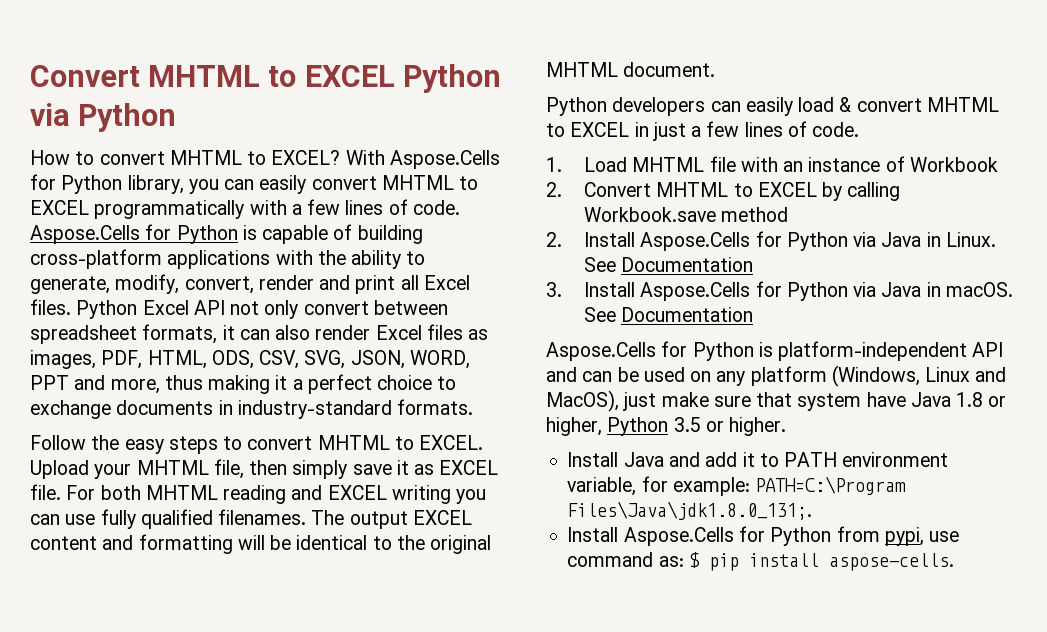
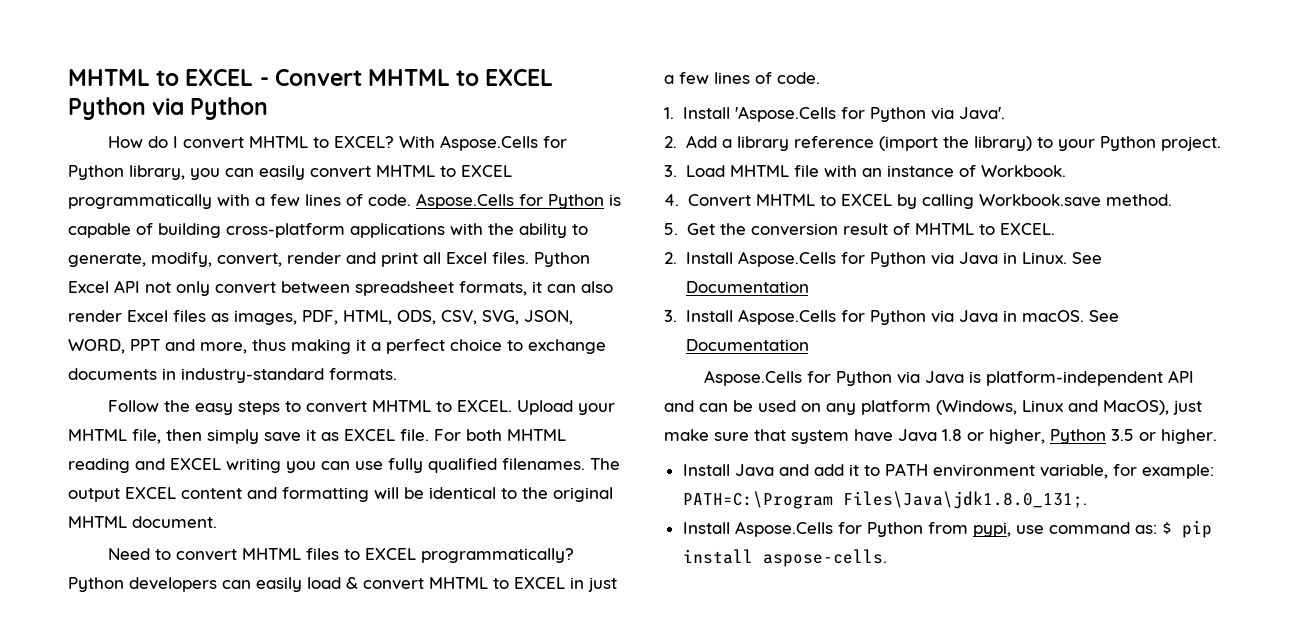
- Convert MHTML to EXCEL Python via Python
+ MHTML to EXCEL - Convert MHTML to EXCEL Python via Python
- How to convert MHTML to EXCEL?
+ How do I convert MHTML to EXCEL?
+ Need to convert MHTML files to EXCEL programmatically?
- 1. Load MHTML file with an instance of Workbook
- 2. Convert MHTML to EXCEL by calling Workbook.save method
+ 1. Install 'Aspose.Cells for Python via Java'.
+ 2. Add a library reference (import the library) to your Python project.
+ 3. Load MHTML file with an instance of Workbook.
+ 4. Convert MHTML to EXCEL by calling Workbook.save method.
+ 5. Get the conversion result of MHTML to EXCEL.
- Aspose.Cells for Python is platform-independent API and can be used on any platform (Windows, Linux and MacOS), just make sure that system have Java 1.8 or higher, Python 3.5 or higher.
+ Aspose.Cells for Python via Java is platform-independent API and can be used on any platform (Windows, Linux and MacOS), just make sure that system have Java 1.8 or higher, Python 3.5 or higher.

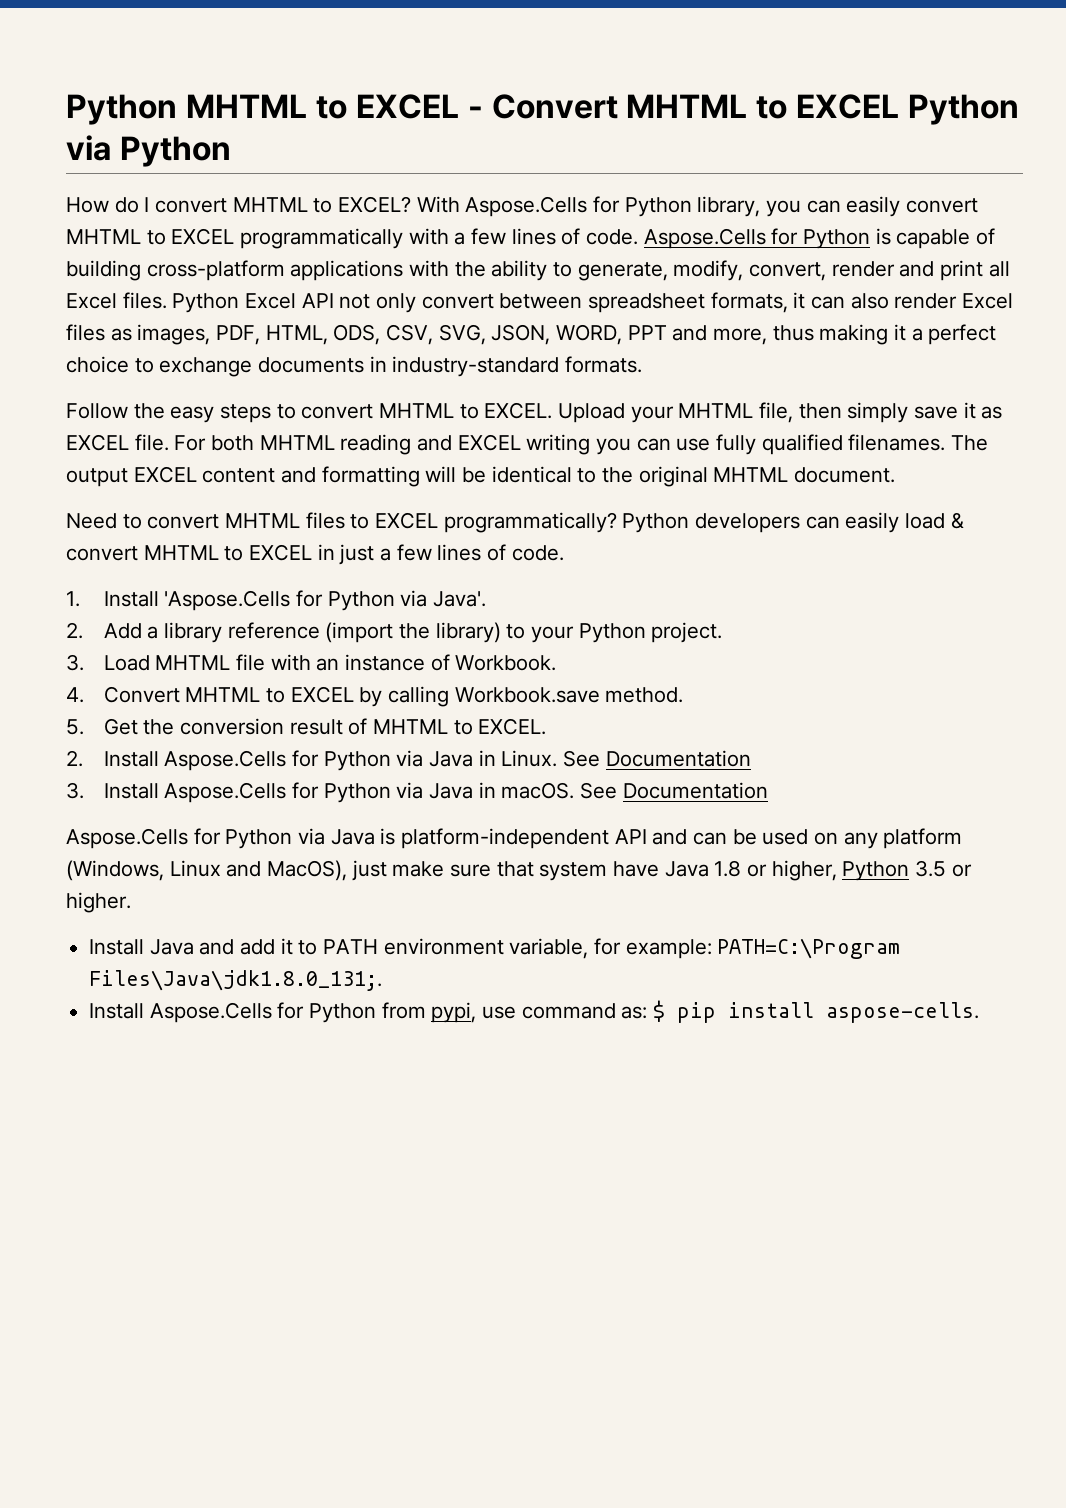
- MHTML to EXCEL - Convert MHTML to EXCEL Python via Python
+ Python MHTML to EXCEL - Convert MHTML to EXCEL Python via Python

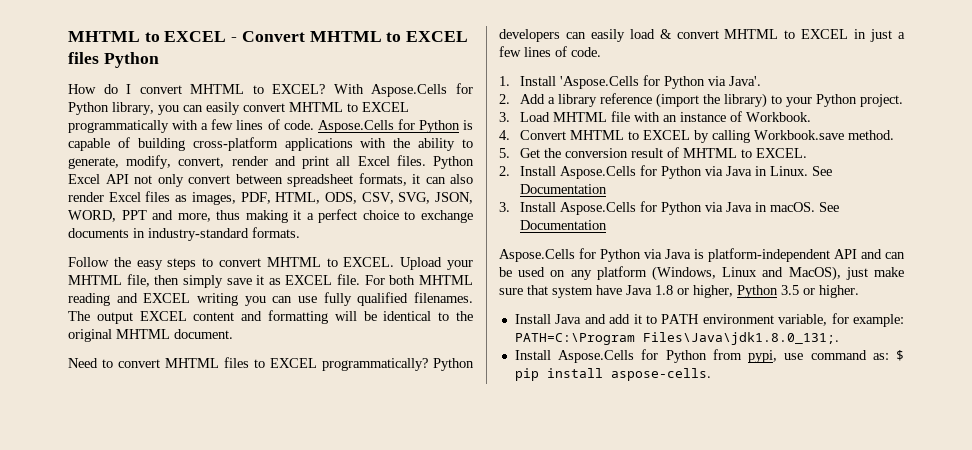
- Python MHTML to EXCEL - Convert MHTML to EXCEL Python via Python
+ MHTML to EXCEL - Convert MHTML to EXCEL files Python

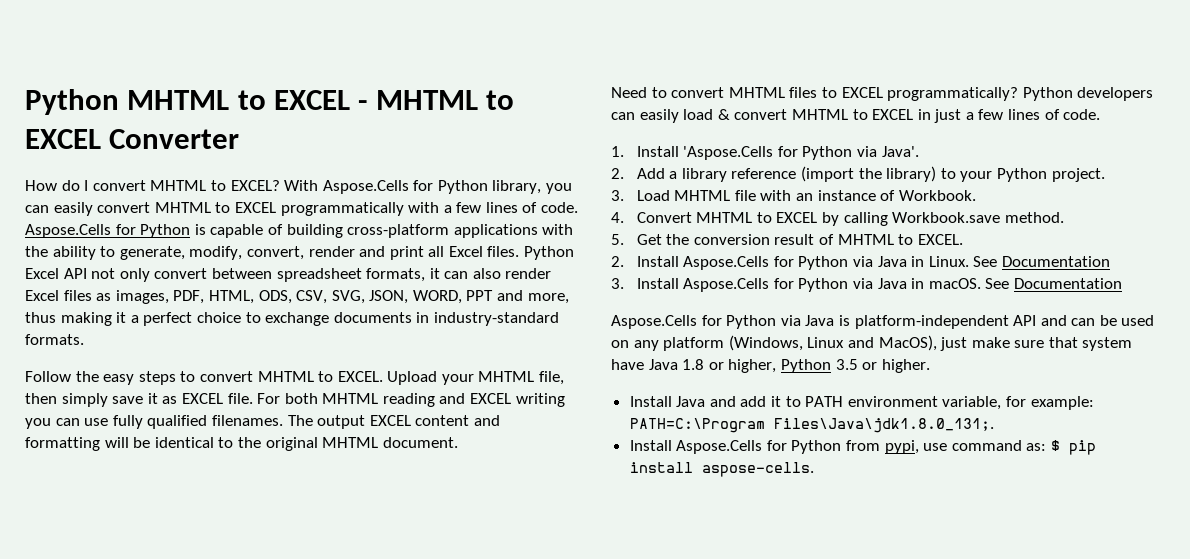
- MHTML to EXCEL - Convert MHTML to EXCEL files Python
+ Python MHTML to EXCEL - MHTML to EXCEL Converter

